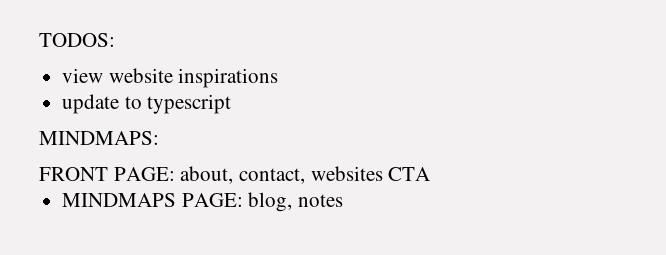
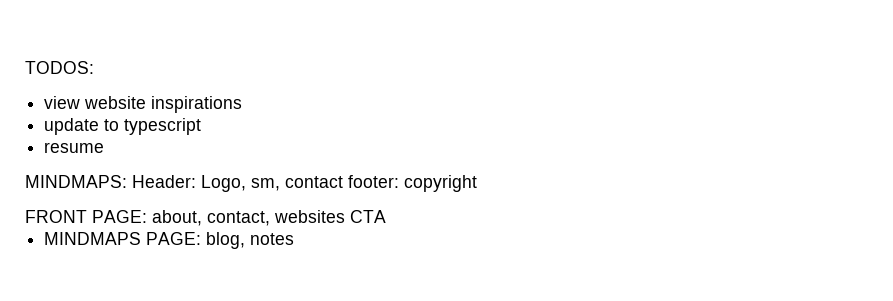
+ resume
- MINDMAPS:
+ MINDMAPS: Header: Logo, sm, contact footer: copyright

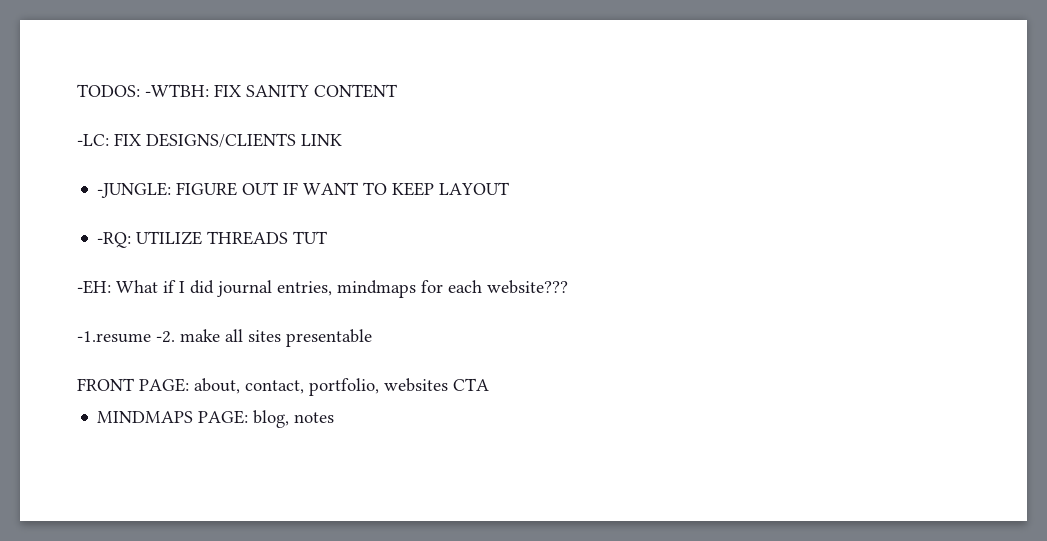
- TODOS:
- view website inspirations
- update to typescript
- resume
- MINDMAPS: Header: Logo, sm, contact footer: copyright
+ TODOS: -WTBH: FIX SANITY CONTENT
+ -LC: FIX DESIGNS/CLIENTS LINK
+ -JUNGLE: FIGURE OUT IF WANT TO KEEP LAYOUT
+ -RQ: UTILIZE THREADS TUT
+ -EH: What if I did journal entries, mindmaps for each website???
+ -1.resume -2. make all sites presentable
- FRONT PAGE: about, contact, websites CTA
+ FRONT PAGE: about, contact, portfolio, websites CTA

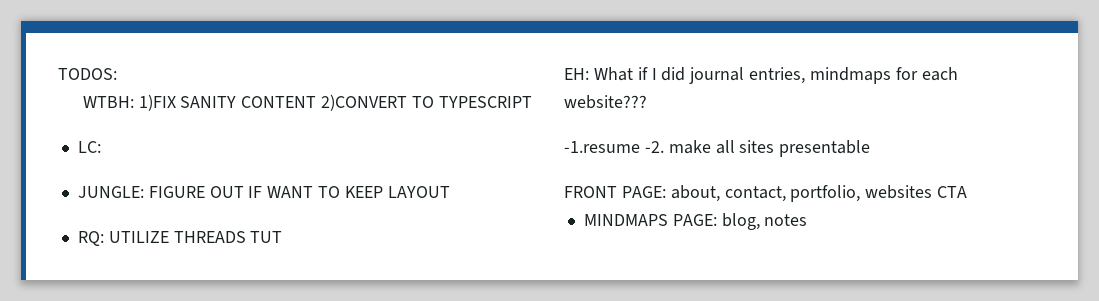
- TODOS: -WTBH: FIX SANITY CONTENT
- -LC: FIX DESIGNS/CLIENTS LINK
- -JUNGLE: FIGURE OUT IF WANT TO KEEP LAYOUT
+ TODOS:
+ WTBH: 1)FIX SANITY CONTENT 2)CONVERT TO TYPESCRIPT
+ LC:
+ JUNGLE: FIGURE OUT IF WANT TO KEEP LAYOUT
- -RQ: UTILIZE THREADS TUT
+ RQ: UTILIZE THREADS TUT
- -EH: What if I did journal entries, mindmaps for each website???
+ EH: What if I did journal entries, mindmaps for each website???

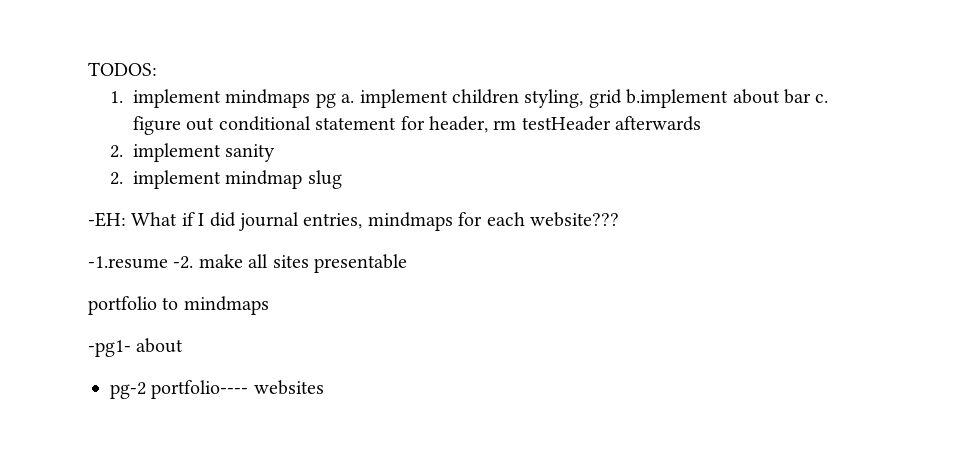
- WTBH: 1)FIX SANITY CONTENT 2)CONVERT TO TYPESCRIPT
- LC:
- JUNGLE: FIGURE OUT IF WANT TO KEEP LAYOUT
- RQ: UTILIZE THREADS TUT
- EH: What if I did journal entries, mindmaps for each website???
+ 1. implement mindmaps pg a. implement children styling, grid b.implement about bar c. figure out conditional statement for header, rm testHeader afterwards
+ 2. implement sanity
+ 2. implement mindmap slug
+ -EH: What if I did journal entries, mindmaps for each website???
- FRONT PAGE: about, contact, portfolio, websites CTA
- MINDMAPS PAGE: blog, notes
+ portfolio to mindmaps
+ -pg1- about
+ pg-2 portfolio---- websites

